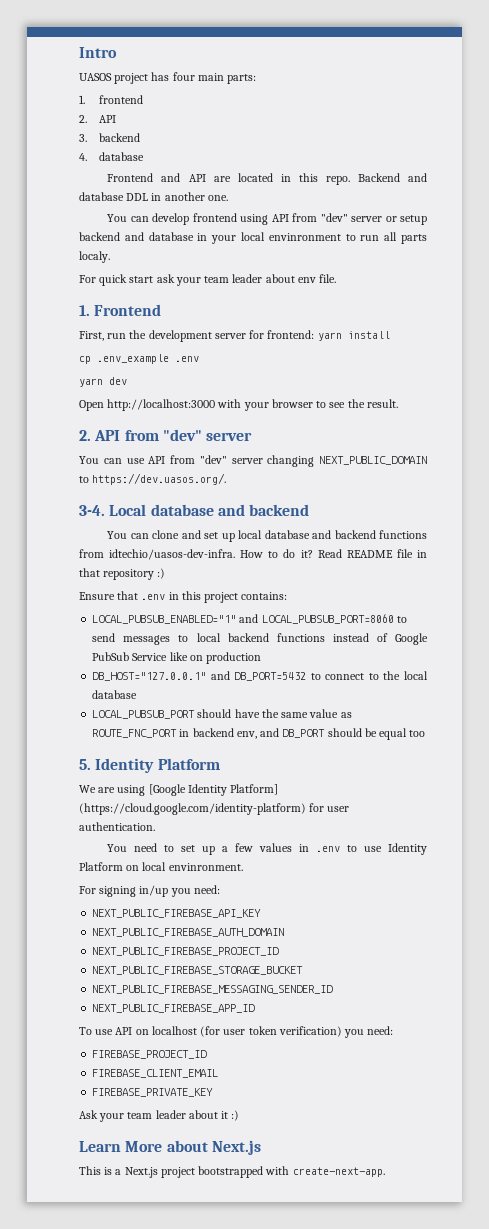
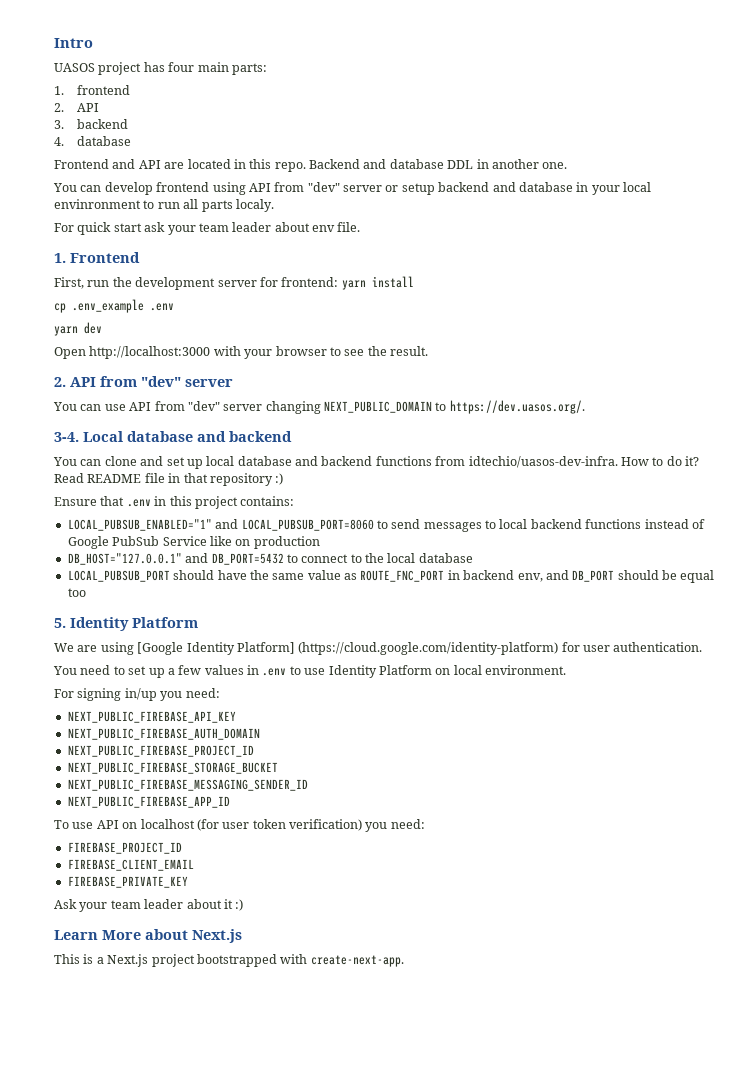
- You need to set up a few values in .env to use Identity Platform on local envinronment.
+ You need to set up a few values in .env to use Identity Platform on local environment.

